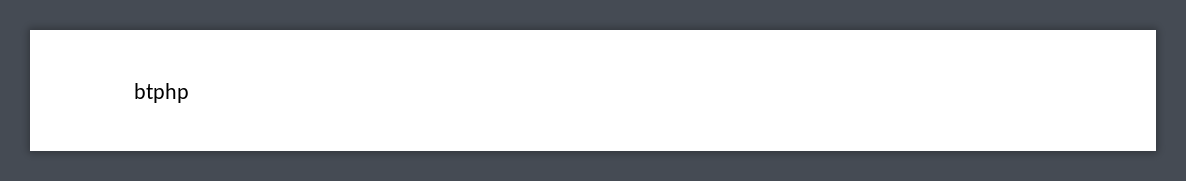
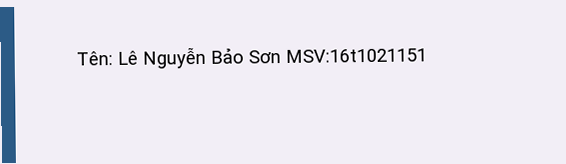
- btphp
+ Tên: Lê Nguyễn Bảo Sơn MSV:16t1021151

